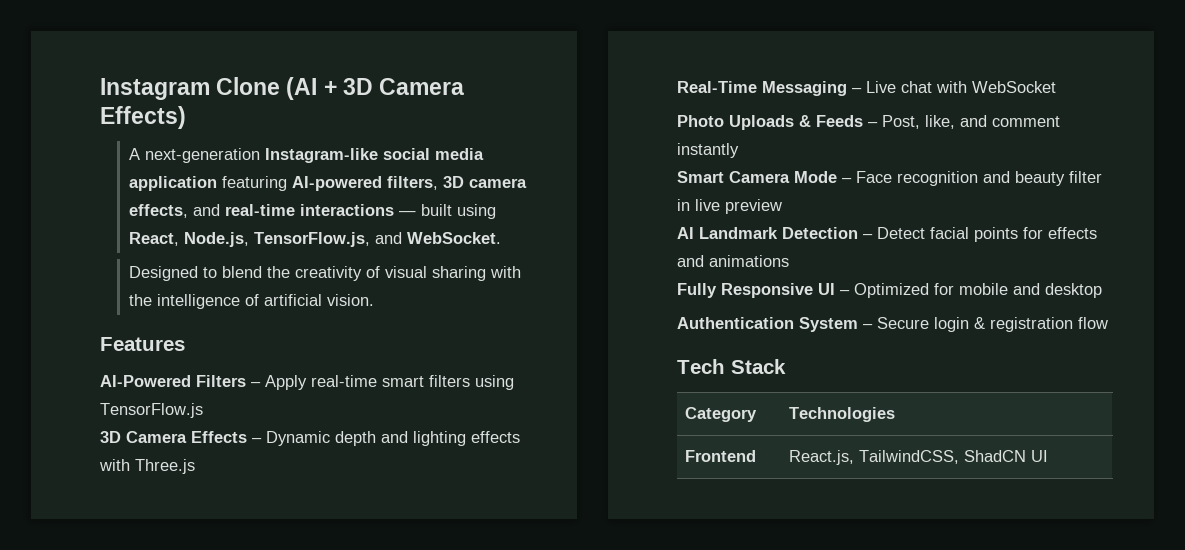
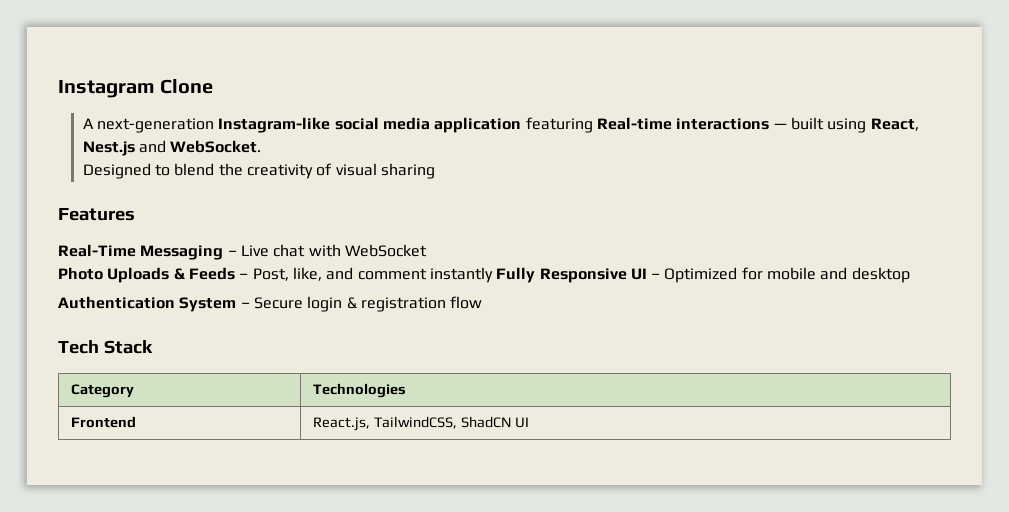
- Instagram Clone (AI + 3D Camera Effects)
+ Instagram Clone
- A next-generation Instagram-like social media application featuring AI-powered filters, 3D camera effects, and real-time interactions — built using React, Node.js, TensorFlow.js, and WebSocket.
+ A next-generation Instagram-like social media application featuring Real-time interactions — built using React, Nest.js and WebSocket.
- Designed to blend the creativity of visual sharing with the intelligence of artificial vision.
+ Designed to blend the creativity of visual sharing
  Features
- AI-Powered Filters – Apply real-time smart filters using TensorFlow.js
- 3D Camera Effects – Dynamic depth and lighting effects with Three.js
- Photo Uploads & Feeds – Post, like, and comment instantly
- Smart Camera Mode – Face recognition and beauty filter in live preview
- AI Landmark Detection – Detect facial points for effects and animations
- Fully Responsive UI – Optimized for mobile and desktop
+ Photo Uploads & Feeds – Post, like, and comment instantly Fully Responsive UI – Optimized for mobile and desktop

